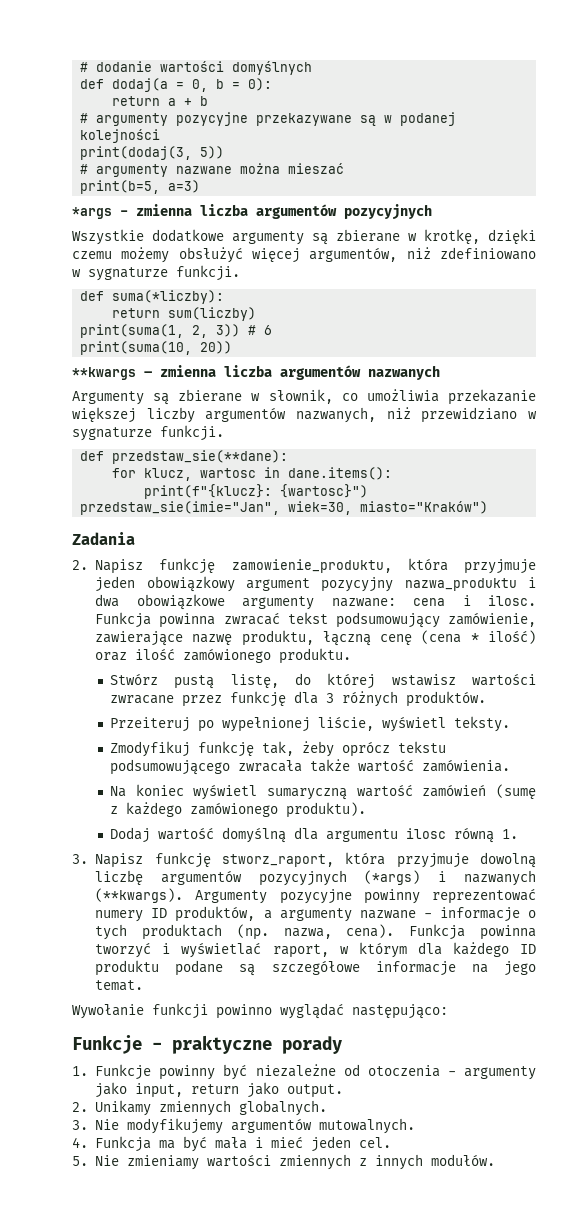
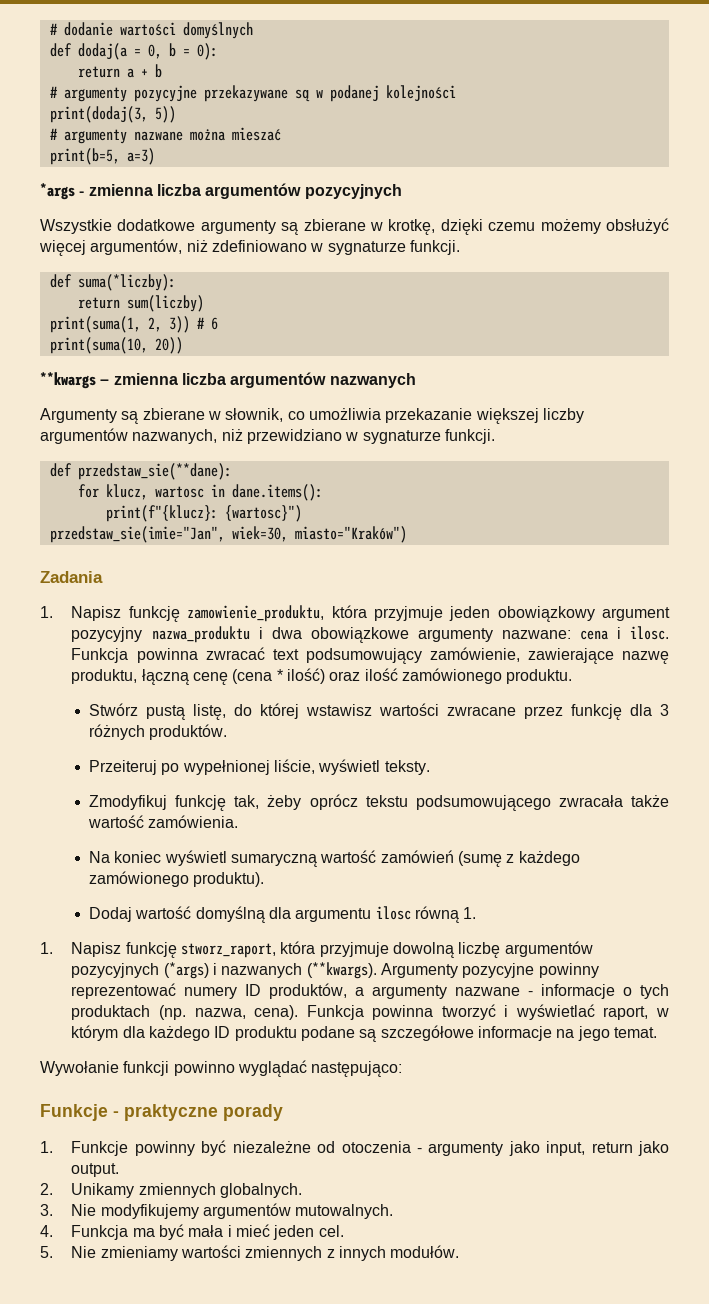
- 2. Napisz funkcję zamowienie_produktu, która przyjmuje jeden obowiązkowy argument pozycyjny nazwa_produktu i dwa obowiązkowe argumenty nazwane: cena i ilosc.
+ 1. Napisz funkcję zamowienie_produktu, która przyjmuje jeden obowiązkowy argument pozycyjny nazwa_produktu i dwa obowiązkowe argumenty nazwane: cena i ilosc.
- Funkcja powinna zwracać tekst podsumowujący zamówienie, zawierające nazwę produktu, łączną cenę (cena * ilość) oraz ilość zamówionego produktu.
+ Funkcja powinna zwracać text podsumowujący zamówienie, zawierające nazwę produktu, łączną cenę (cena * ilość) oraz ilość zamówionego produktu.
- 3. Napisz funkcję stworz_raport, która przyjmuje dowolną liczbę argumentów pozycyjnych (*args) i nazwanych (**kwargs).
+ 1. Napisz funkcję stworz_raport, która przyjmuje dowolną liczbę argumentów pozycyjnych (*args) i nazwanych (**kwargs).

